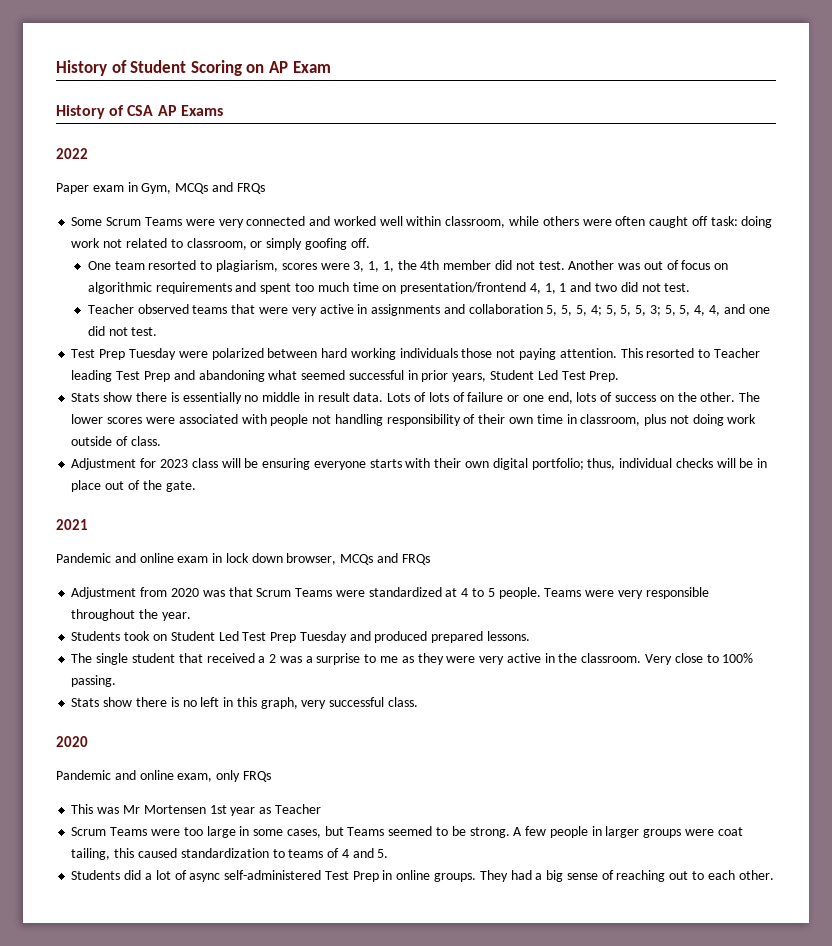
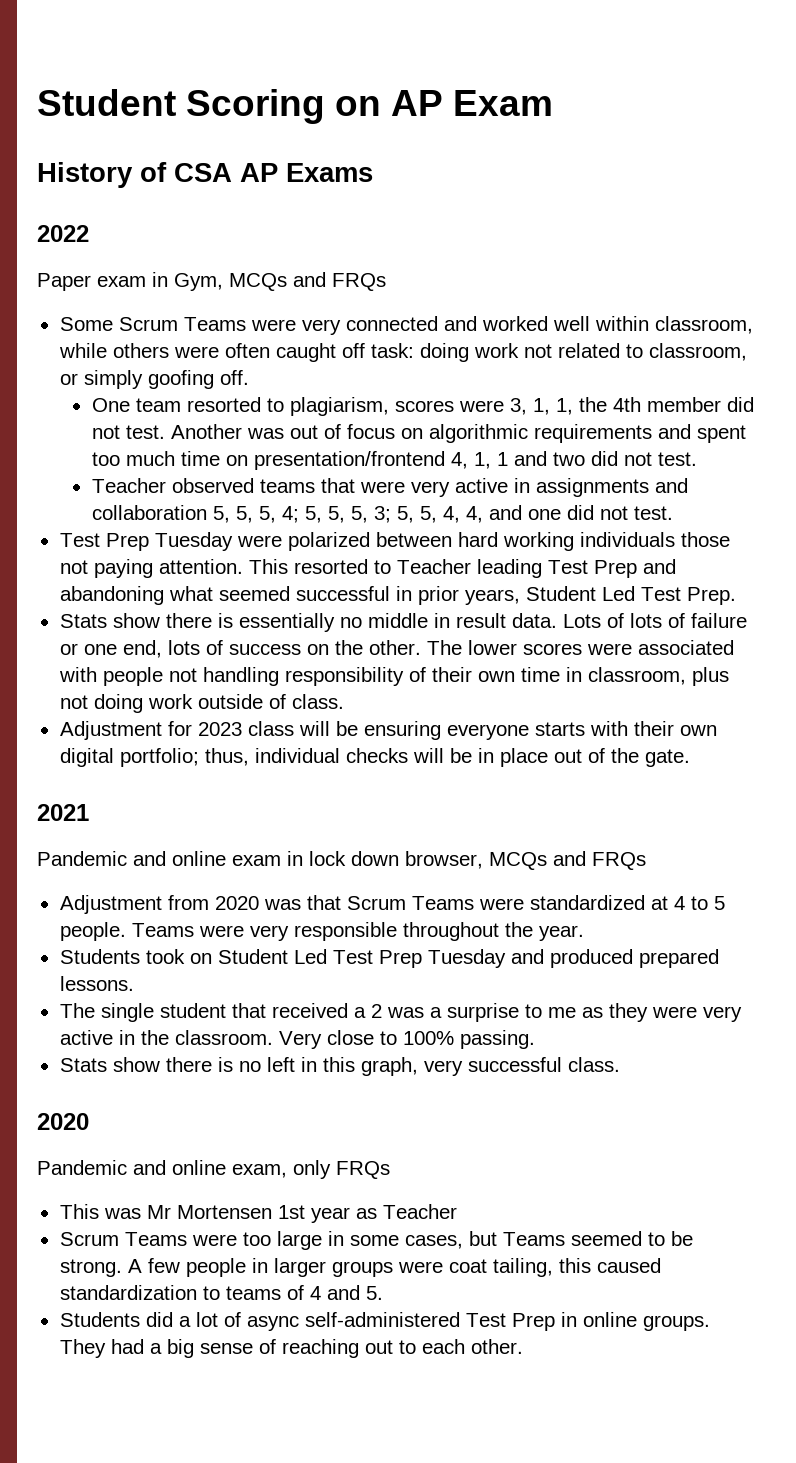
- History of Student Scoring on AP Exam
+ Student Scoring on AP Exam

